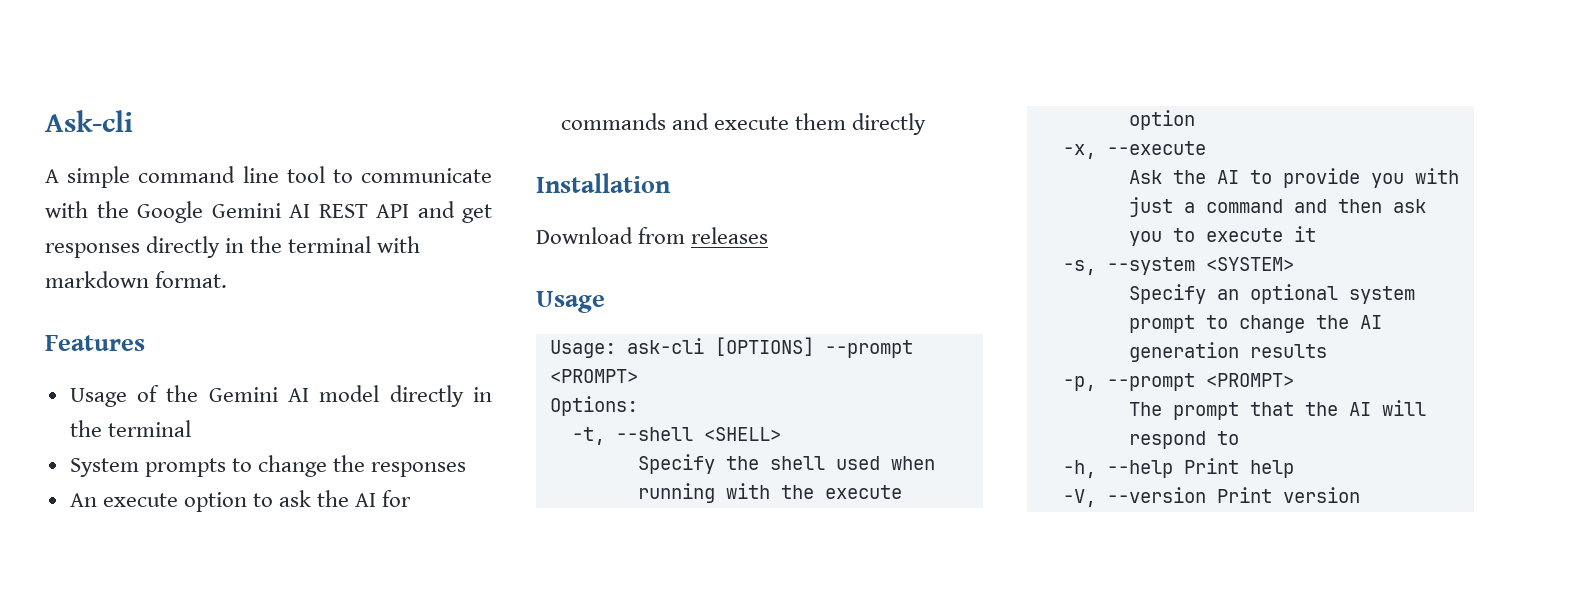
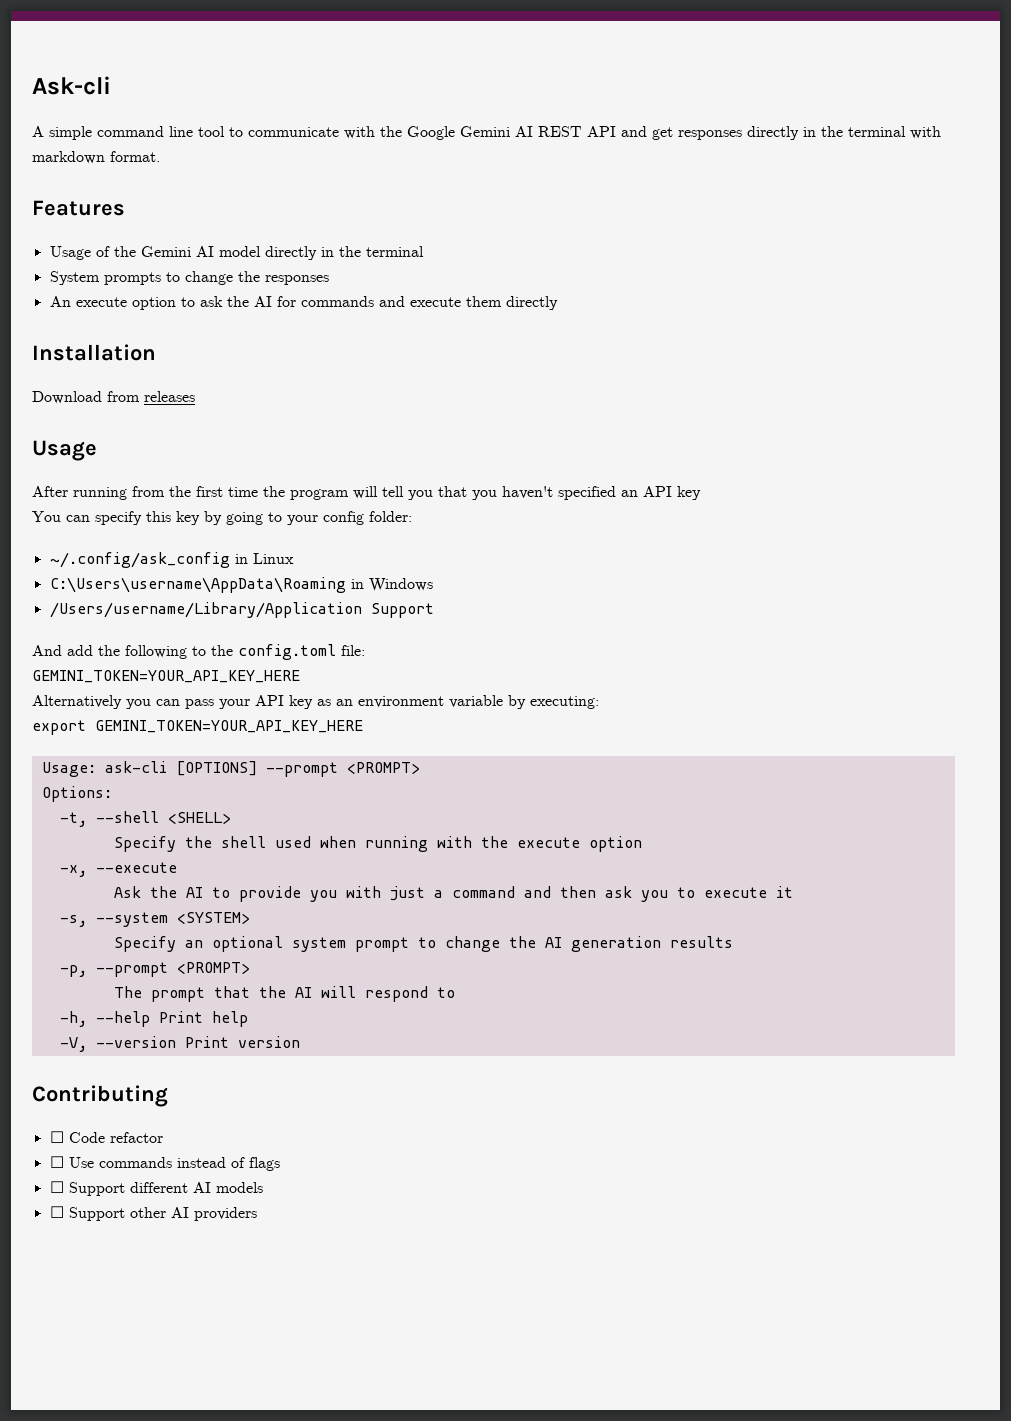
+ After running from the first time the program will tell you that you haven't specified an API key
+ You can specify this key by going to your config folder:
+ ~/.config/ask_config in Linux
+ C:\Users\username\AppData\Roaming in Windows
+ /Users/username/Library/Application Support
+ And add the following to the config.toml file:
+ GEMINI_TOKEN=YOUR_API_KEY_HERE
+ Alternatively you can pass your API key as an environment variable by executing:
+ export GEMINI_TOKEN=YOUR_API_KEY_HERE
+ Contributing
+ ☐ Code refactor
+ ☐ Use commands instead of flags
+ ☐ Support different AI models
+ ☐ Support other AI providers

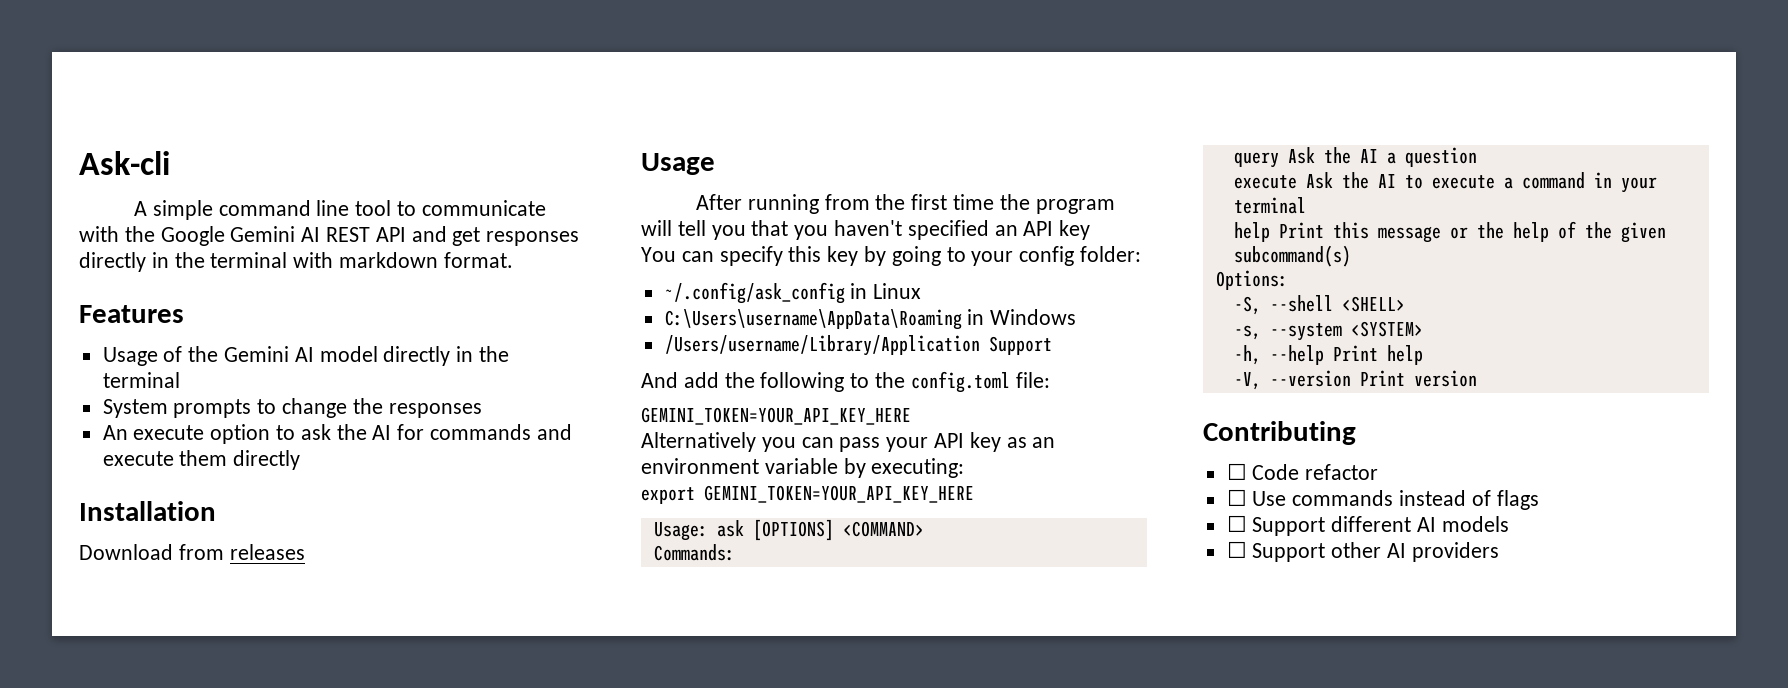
- Usage: ask-cli [OPTIONS] --prompt <PROMPT>
+ Usage: ask [OPTIONS] <COMMAND>
+ Commands:
+ query Ask the AI a question
+ execute Ask the AI to execute a command in your terminal
+ help Print this message or the help of the given subcommand(s)
  Options:
- -t, --shell <SHELL>
- Specify the shell used when running with the execute option
- -x, --execute
- Ask the AI to provide you with just a command and then ask you to execute it
+ -S, --shell <SHELL>
  -s, --system <SYSTEM>
- Specify an optional system prompt to change the AI generation results
- -p, --prompt <PROMPT>
- The prompt that the AI will respond to

